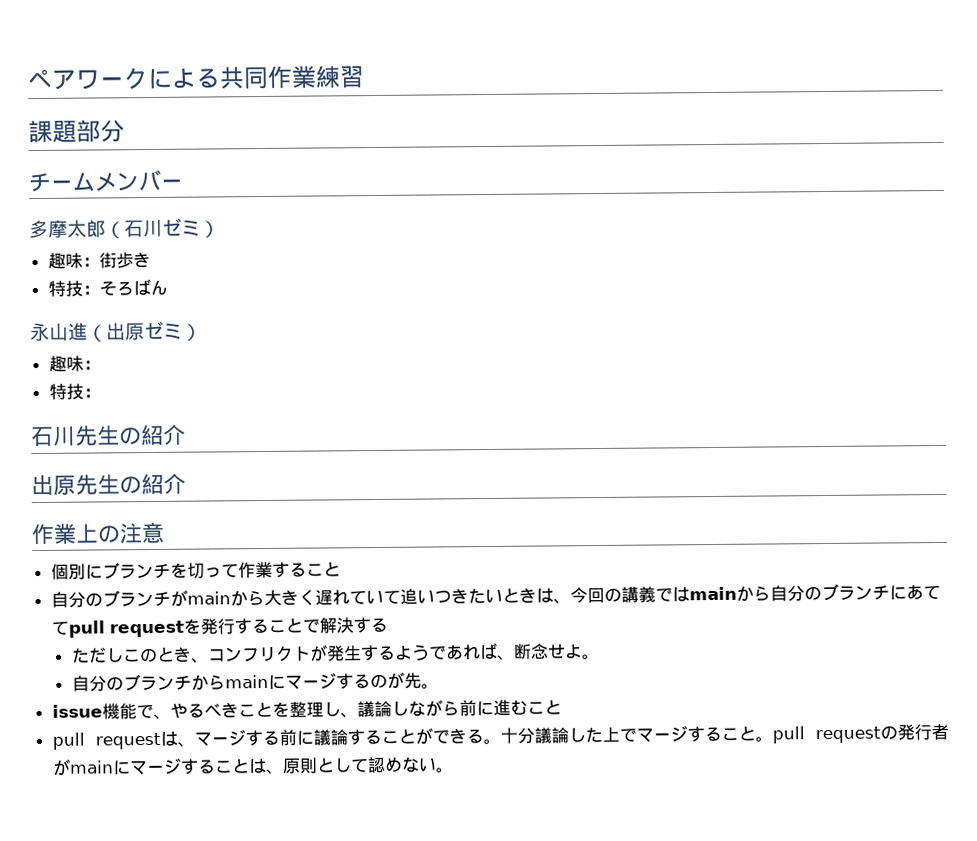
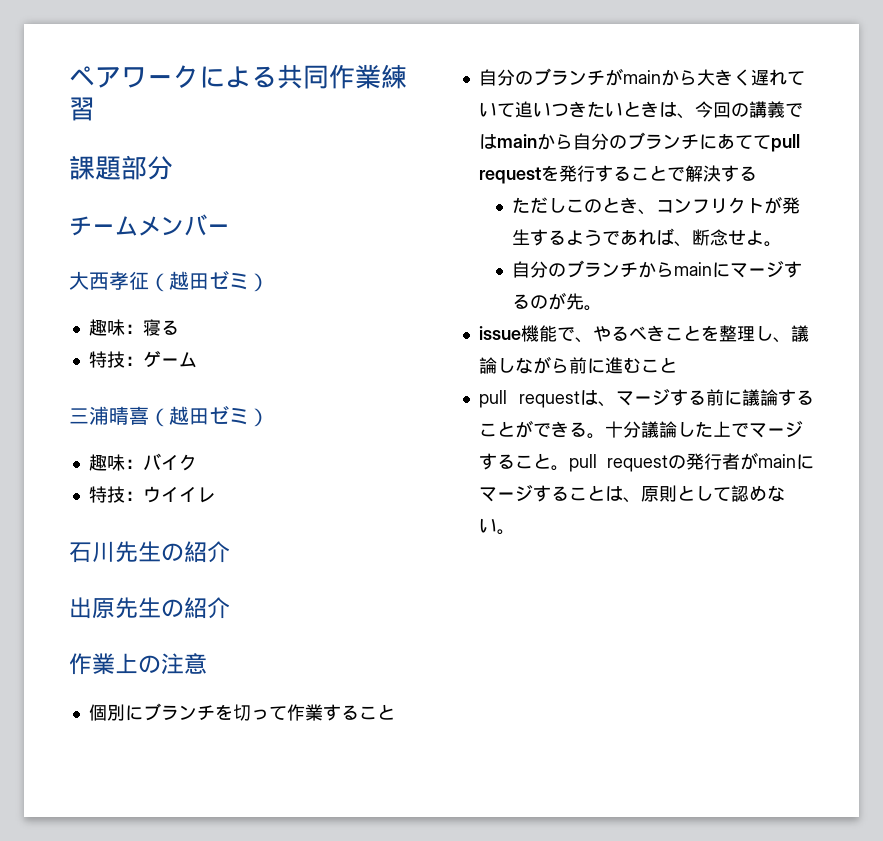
- 多摩太郎（石川ゼミ）
- 趣味：街歩き
- 特技：そろばん
- 永山進（出原ゼミ）
- 趣味：
- 特技：
+ 大西孝征（越田ゼミ）
+ 趣味：寝る
+ 特技：ゲーム
+ 三浦晴喜（越田ゼミ）
+ 趣味：バイク
+ 特技：ウイイレ

